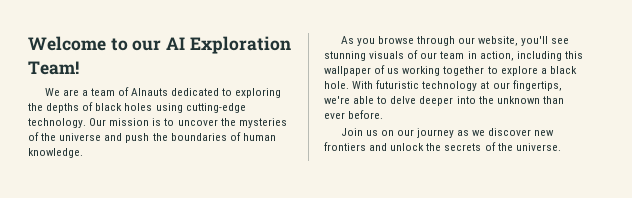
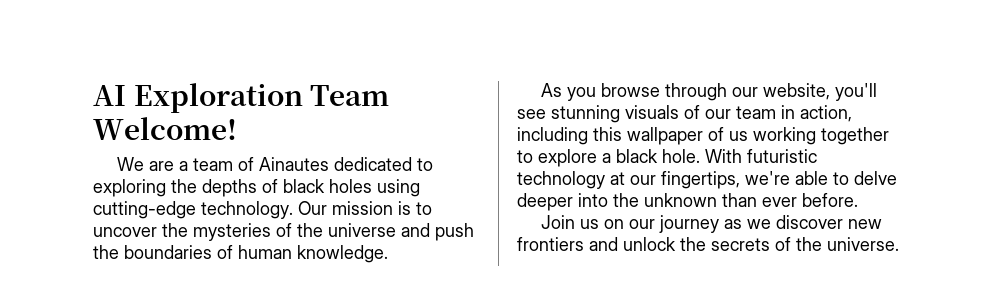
- Welcome to our AI Exploration Team!
+ AI Exploration Team Welcome!
- We are a team of AInauts dedicated to exploring the depths of black holes using cutting-edge technology.
+ We are a team of Ainautes dedicated to exploring the depths of black holes using cutting-edge technology.

